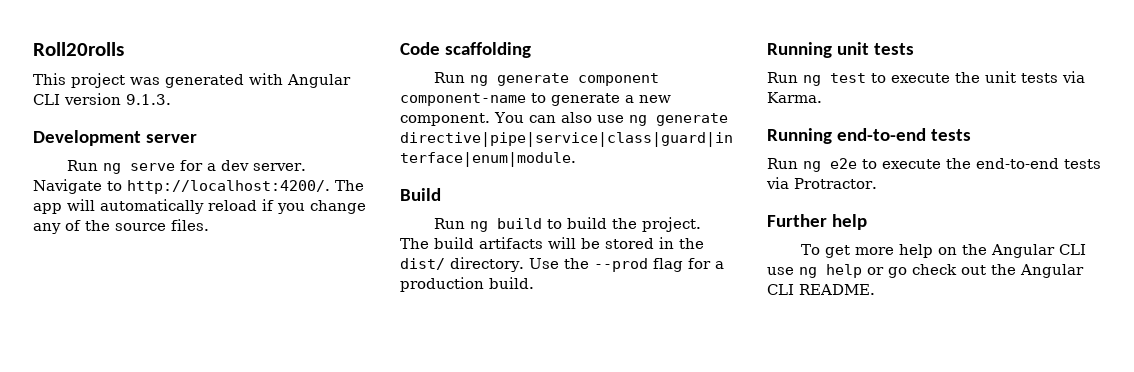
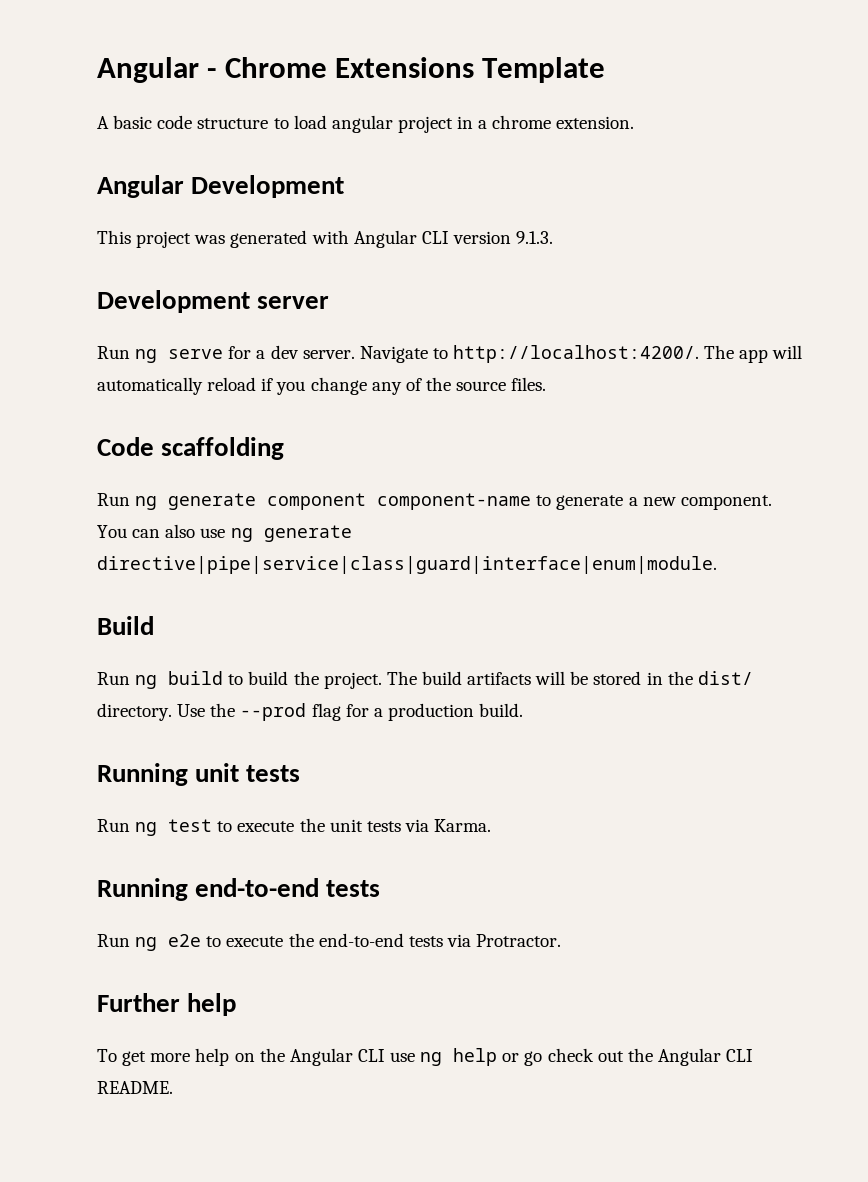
- Roll20rolls
+ Angular - Chrome Extensions Template
+ A basic code structure to load angular project in a chrome extension.
+ Angular Development

